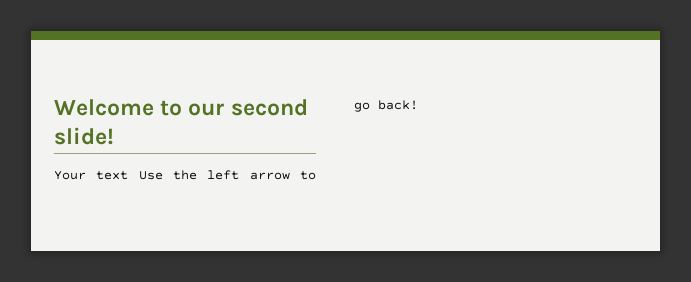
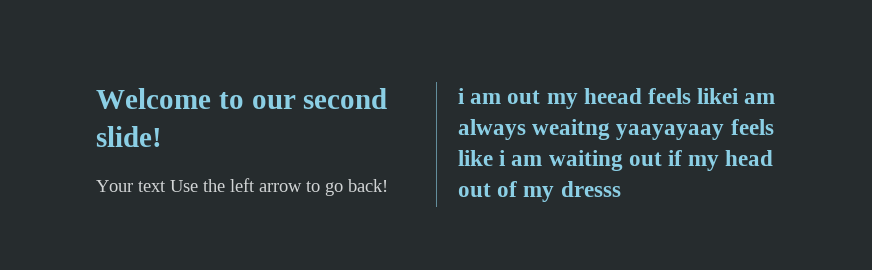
+ i am out my heead feels likei am always weaitng yaayayaay feels like i am waiting out if my head out of my dresss

